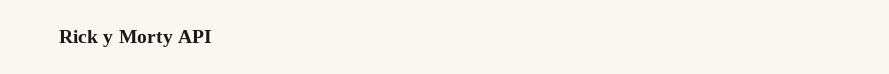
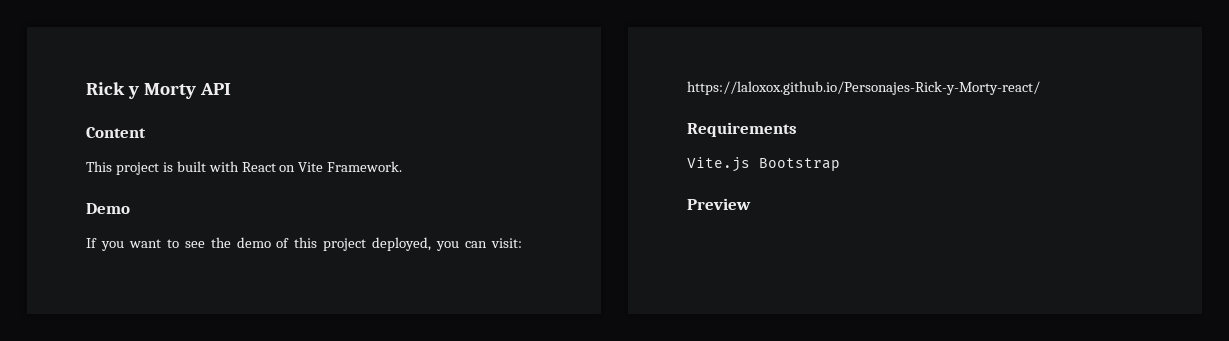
+ Content
+ This project is built with React on Vite Framework.
+ Demo
+ If you want to see the demo of this project deployed, you can visit: https://laloxox.github.io/Personajes-Rick-y-Morty-react/
+ Requirements
+ Vite.js Bootstrap
+ Preview

